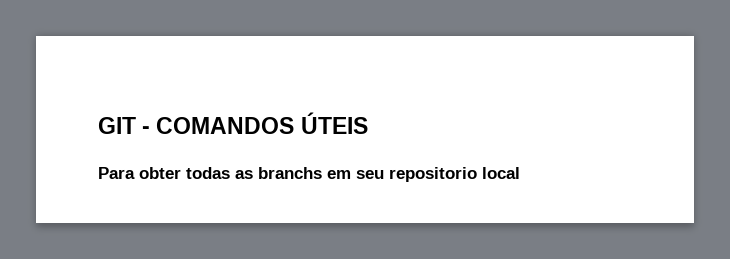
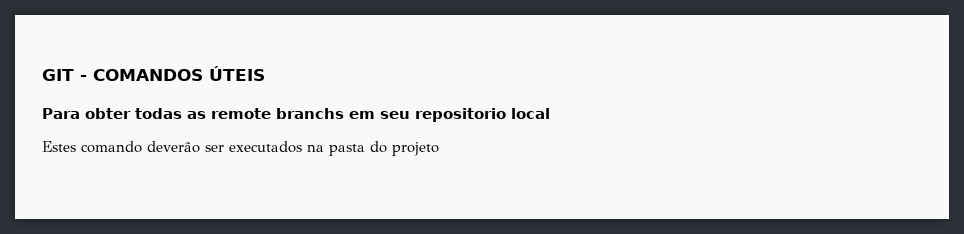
- Para obter todas as branchs em seu repositorio local
+ Para obter todas as remote branchs em seu repositorio local
+ Estes comando deverão ser executados na pasta do projeto

